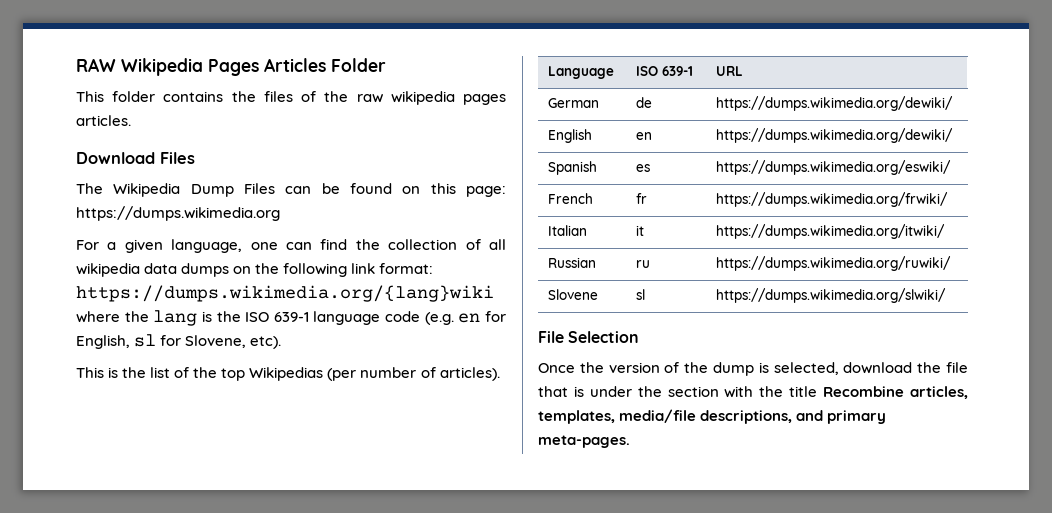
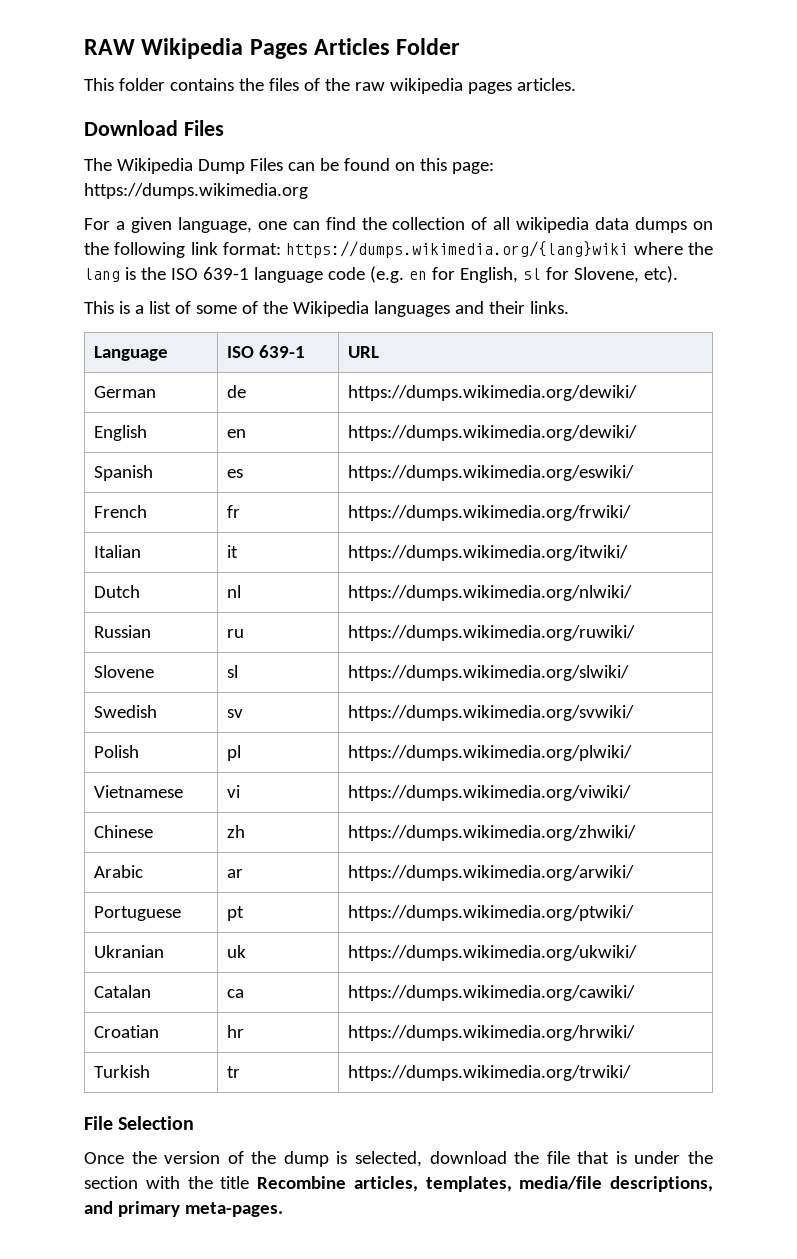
- This is the list of the top Wikipedias (per number of articles).
+ This is a list of some of the Wikipedia languages and their links.
+ Dutch | nl | https://dumps.wikimedia.org/nlwiki/
+ Swedish | sv | https://dumps.wikimedia.org/svwiki/
+ Polish | pl | https://dumps.wikimedia.org/plwiki/
+ Vietnamese | vi | https://dumps.wikimedia.org/viwiki/
+ Chinese | zh | https://dumps.wikimedia.org/zhwiki/
+ Arabic | ar | https://dumps.wikimedia.org/arwiki/
+ Portuguese | pt | https://dumps.wikimedia.org/ptwiki/
+ Ukranian | uk | https://dumps.wikimedia.org/ukwiki/
+ Catalan | ca | https://dumps.wikimedia.org/cawiki/
+ Croatian | hr | https://dumps.wikimedia.org/hrwiki/
+ Turkish | tr | https://dumps.wikimedia.org/trwiki/

